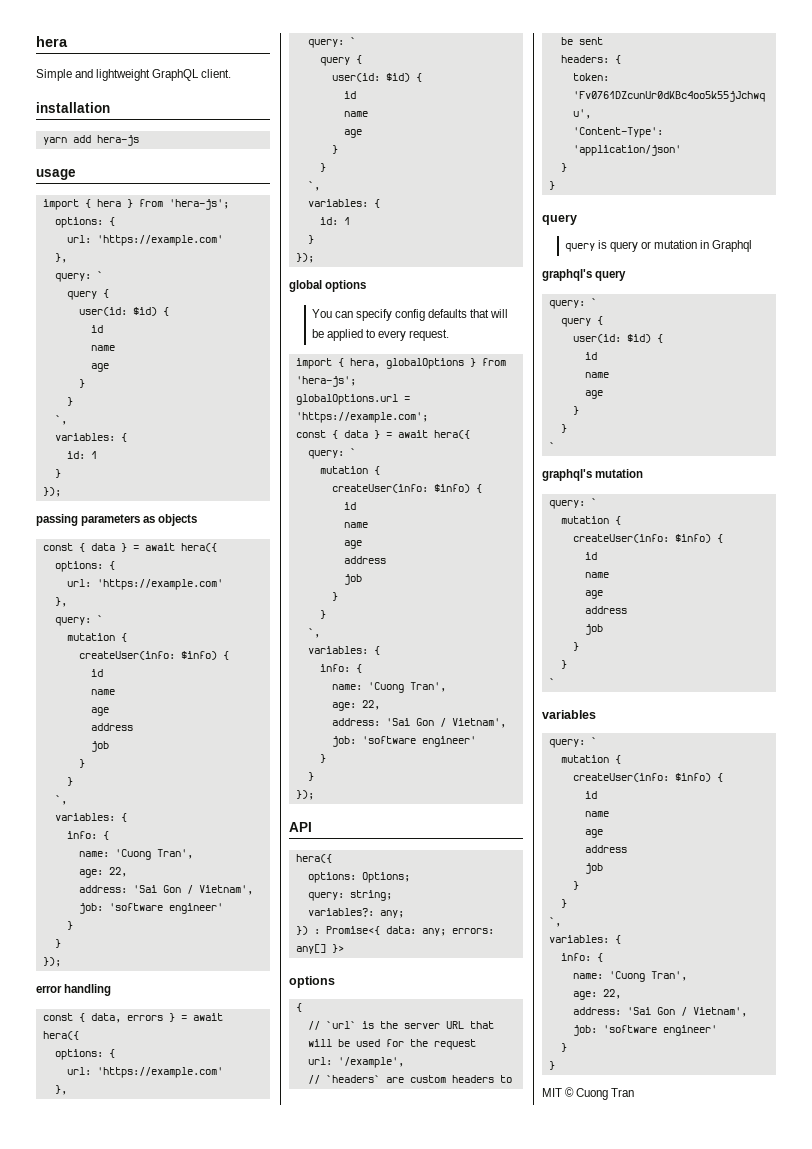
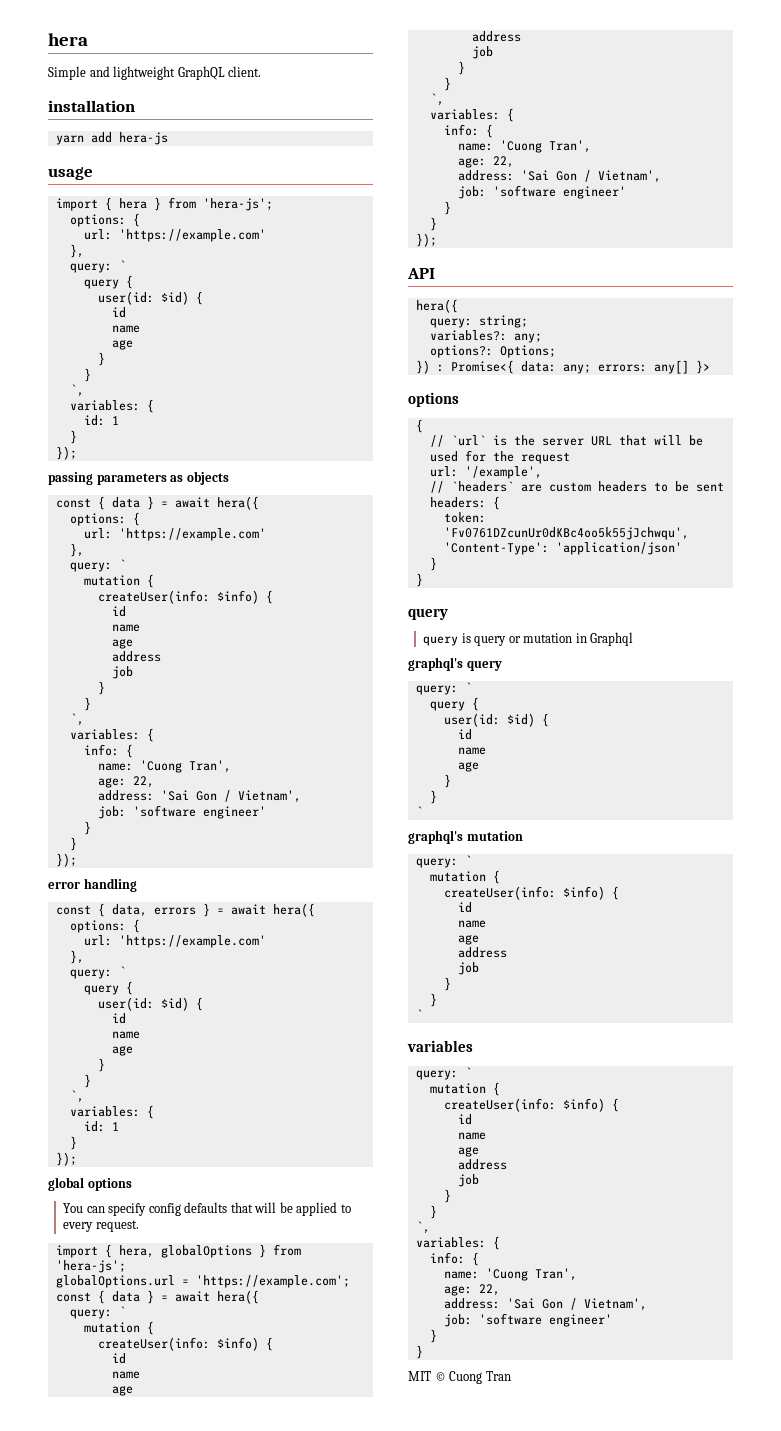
- options: Options;
+ options?: Options;

